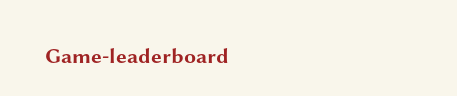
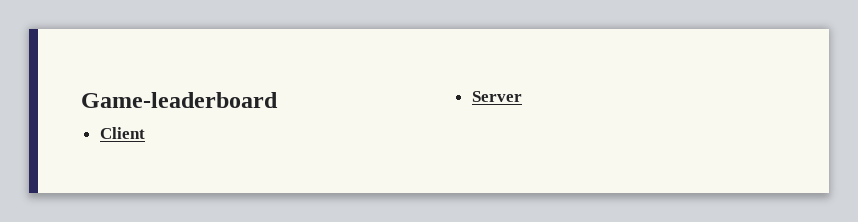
+ Client
+ Server

